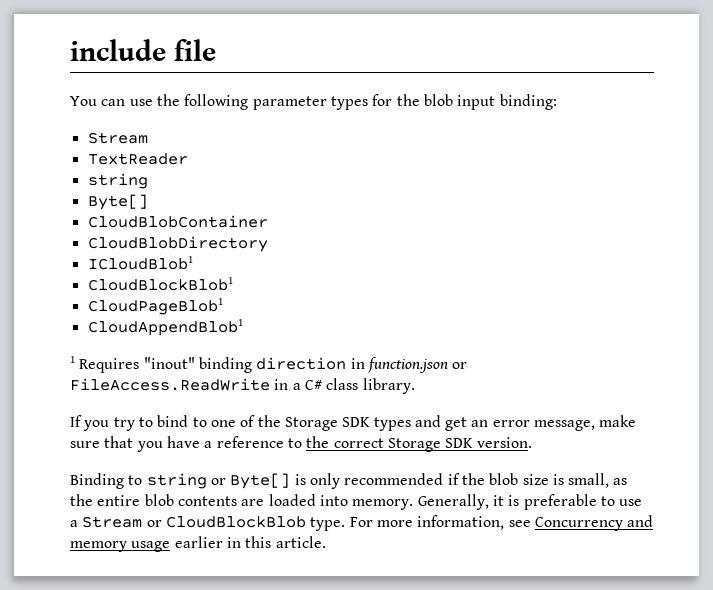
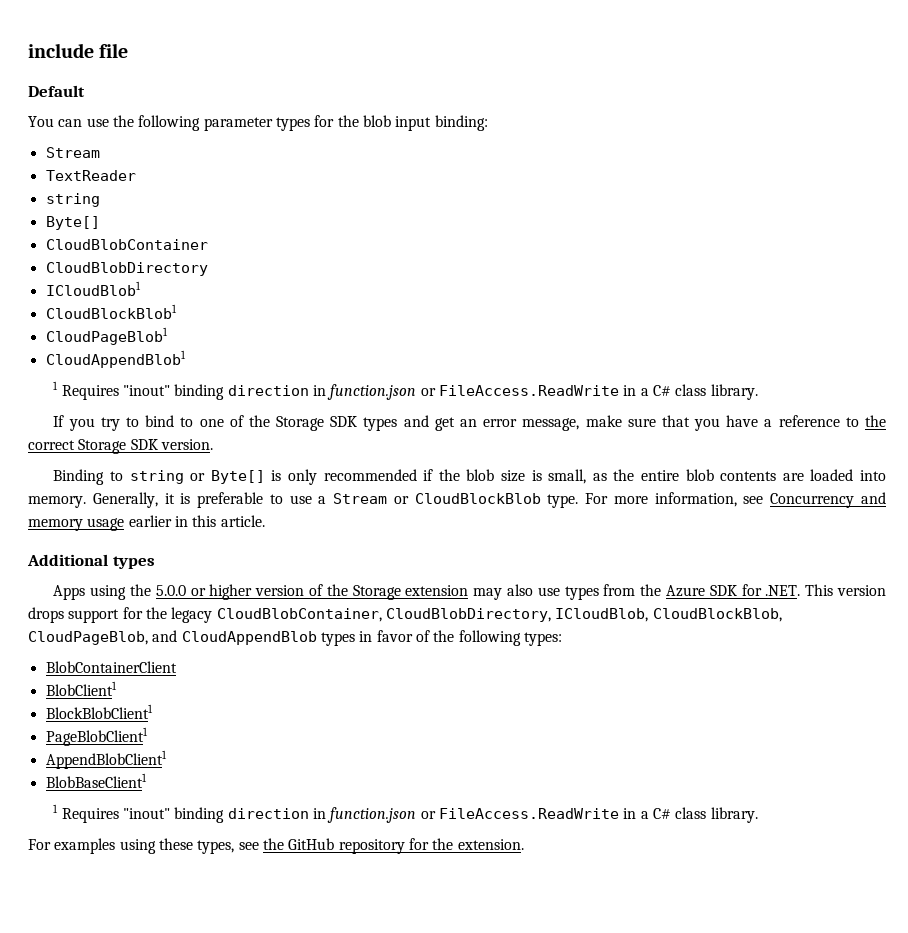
+ Default
+ Additional types
+ Apps using the 5.0.0 or higher version of the Storage extension may also use types from the Azure SDK for .NET. This version drops support for the legacy CloudBlobContainer, CloudBlobDirectory, ICloudBlob, CloudBlockBlob, CloudPageBlob, and CloudAppendBlob types in favor of the following types:
+ BlobContainerClient
+ BlobClient1
+ BlockBlobClient1
+ PageBlobClient1
+ AppendBlobClient1
+ BlobBaseClient1
+ 1 Requires "inout" binding direction in function.json or FileAccess.ReadWrite in a C# class library.
+ For examples using these types, see the GitHub repository for the extension.

